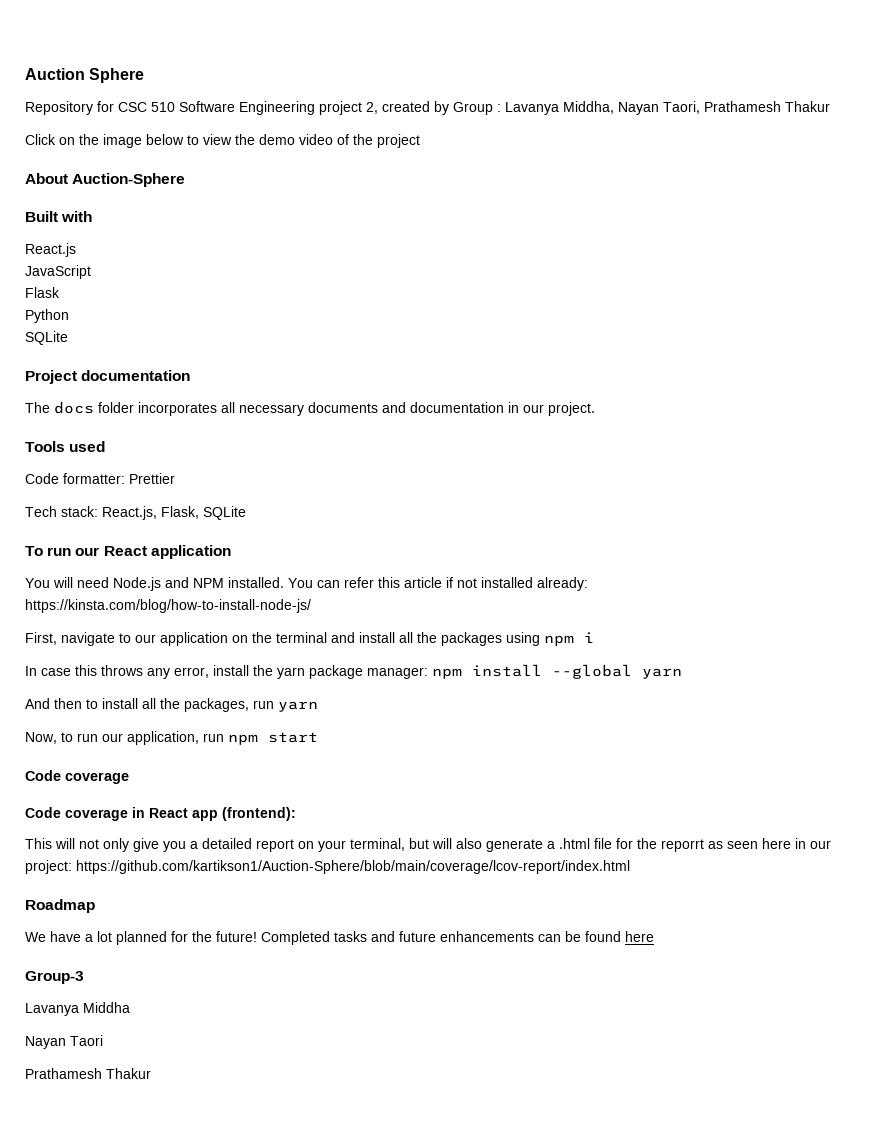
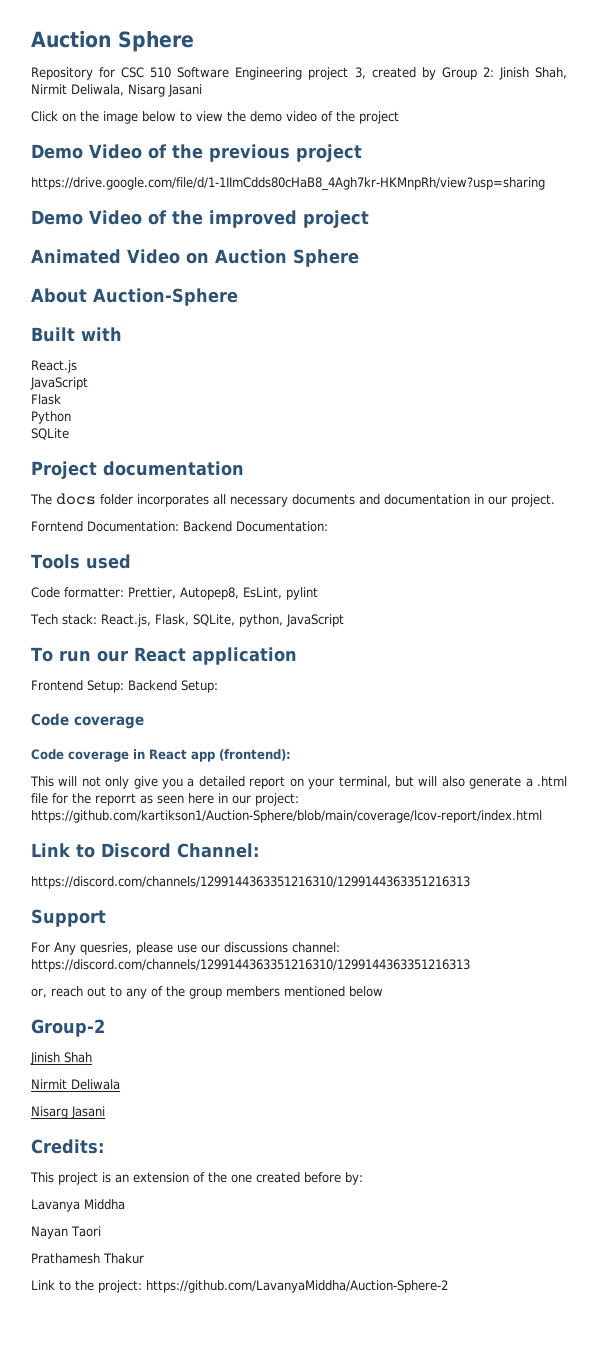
- Repository for CSC 510 Software Engineering project 2, created by Group : Lavanya Middha, Nayan Taori, Prathamesh Thakur
+ Repository for CSC 510 Software Engineering project 3, created by Group 2: Jinish Shah, Nirmit Deliwala, Nisarg Jasani
+ Demo Video of the previous project
+ https://drive.google.com/file/d/1-1IImCdds80cHaB8_4Agh7kr-HKMnpRh/view?usp=sharing
+ Demo Video of the improved project
+ Animated Video on Auction Sphere
+ Forntend Documentation: Backend Documentation:
- Code formatter: Prettier
+ Code formatter: Prettier, Autopep8, EsLint, pylint
- Tech stack: React.js, Flask, SQLite
+ Tech stack: React.js, Flask, SQLite, python, JavaScript
- You will need Node.js and NPM installed. You can refer this article if not installed already: https://kinsta.com/blog/how-to-install-node-js/
- First, navigate to our application on the terminal and install all the packages using npm i
- In case this throws any error, install the yarn package manager: npm install --global yarn
- And then to install all the packages, run yarn
- Now, to run our application, run npm start
+ Frontend Setup: Backend Setup:
- Roadmap
- We have a lot planned for the future! Completed tasks and future enhancements can be found here
- Group-3
+ Link to Discord Channel:
+ https://discord.com/channels/1299144363351216310/1299144363351216313
+ Support
+ For Any quesries, please use our discussions channel: https://discord.com/channels/1299144363351216310/1299144363351216313
+ or, reach out to any of the group members mentioned below
+ Group-2
+ Jinish Shah
+ Nirmit Deliwala
+ Nisarg Jasani
+ Credits:
+ This project is an extension of the one created before by:
+ Link to the project: https://github.com/LavanyaMiddha/Auction-Sphere-2

